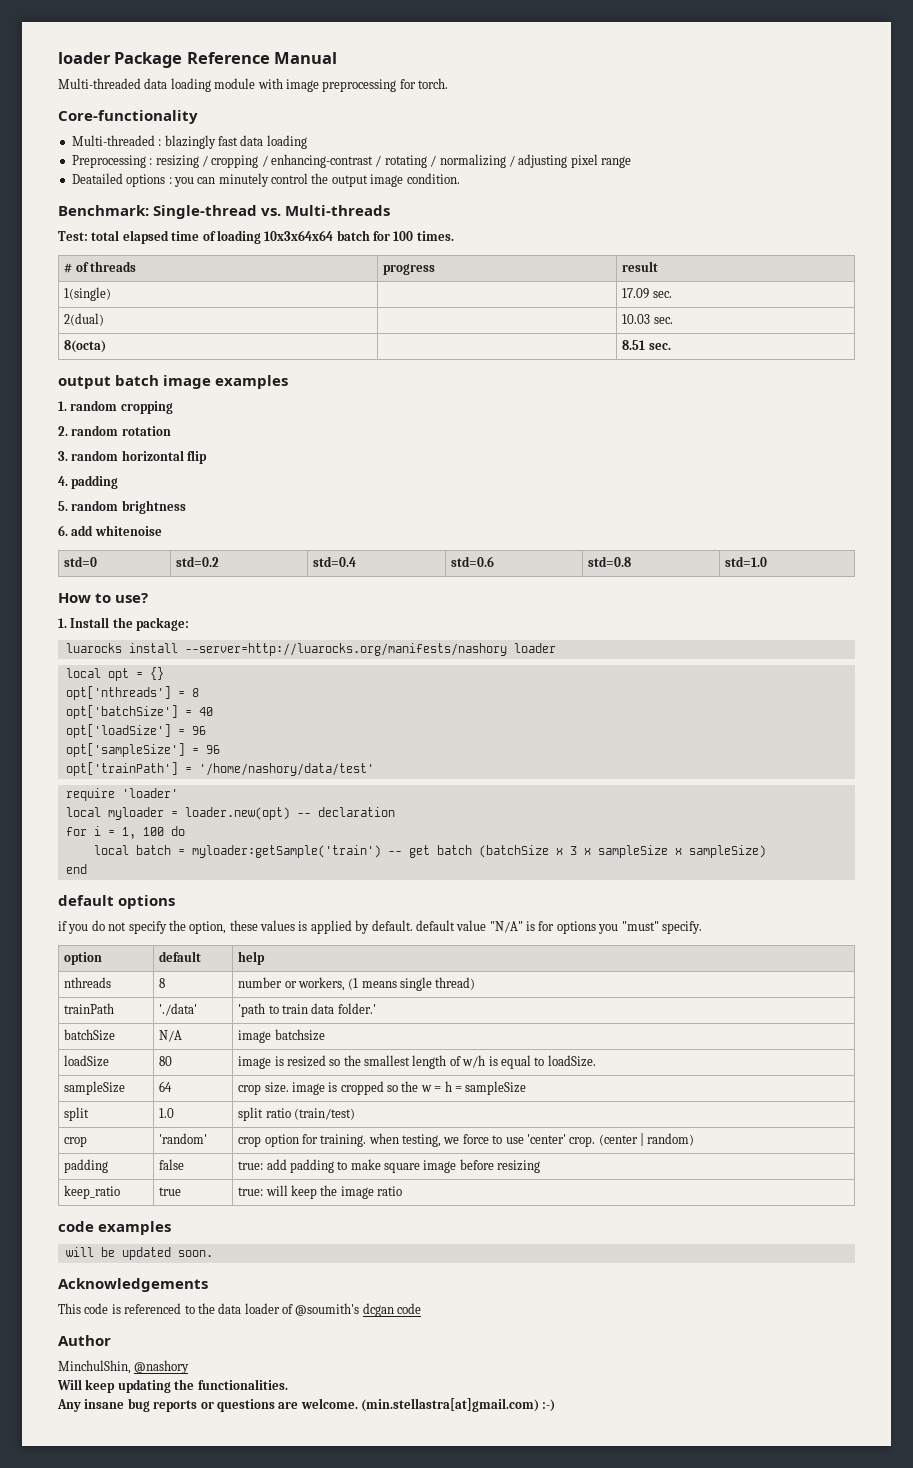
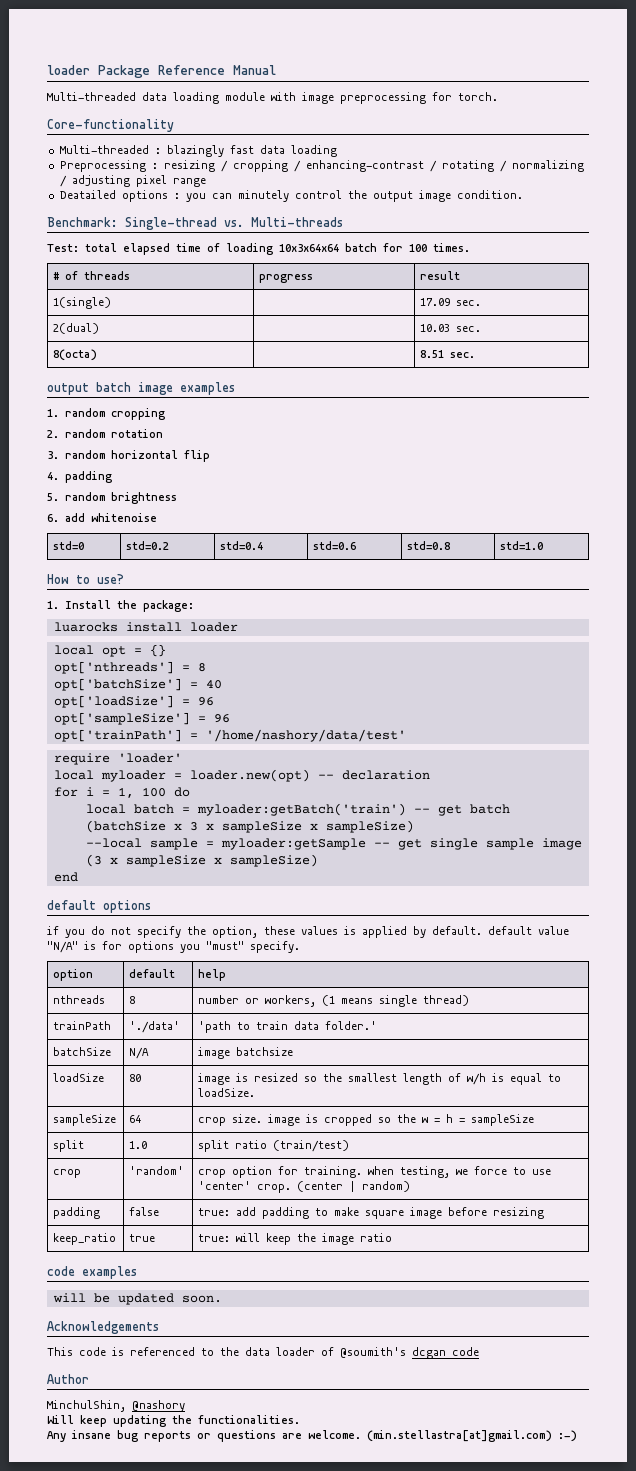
- luarocks install --server=http://luarocks.org/manifests/nashory loader
+ luarocks install loader
- local batch = myloader:getSample('train') -- get batch (batchSize x 3 x sampleSize x sampleSize)
+ local batch = myloader:getBatch('train') -- get batch (batchSize x 3 x sampleSize x sampleSize)
+ --local sample = myloader:getSample -- get single sample image (3 x sampleSize x sampleSize)

